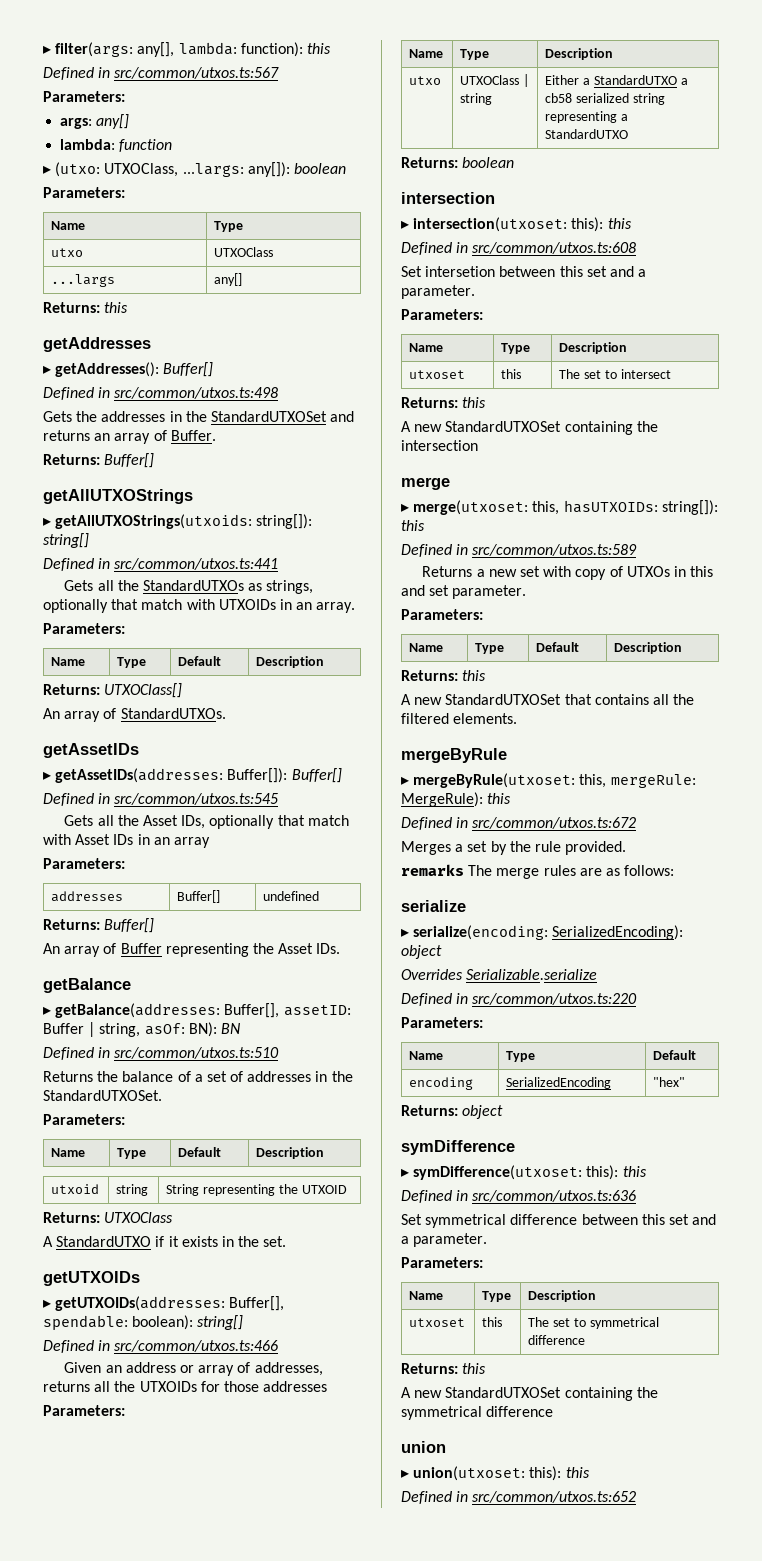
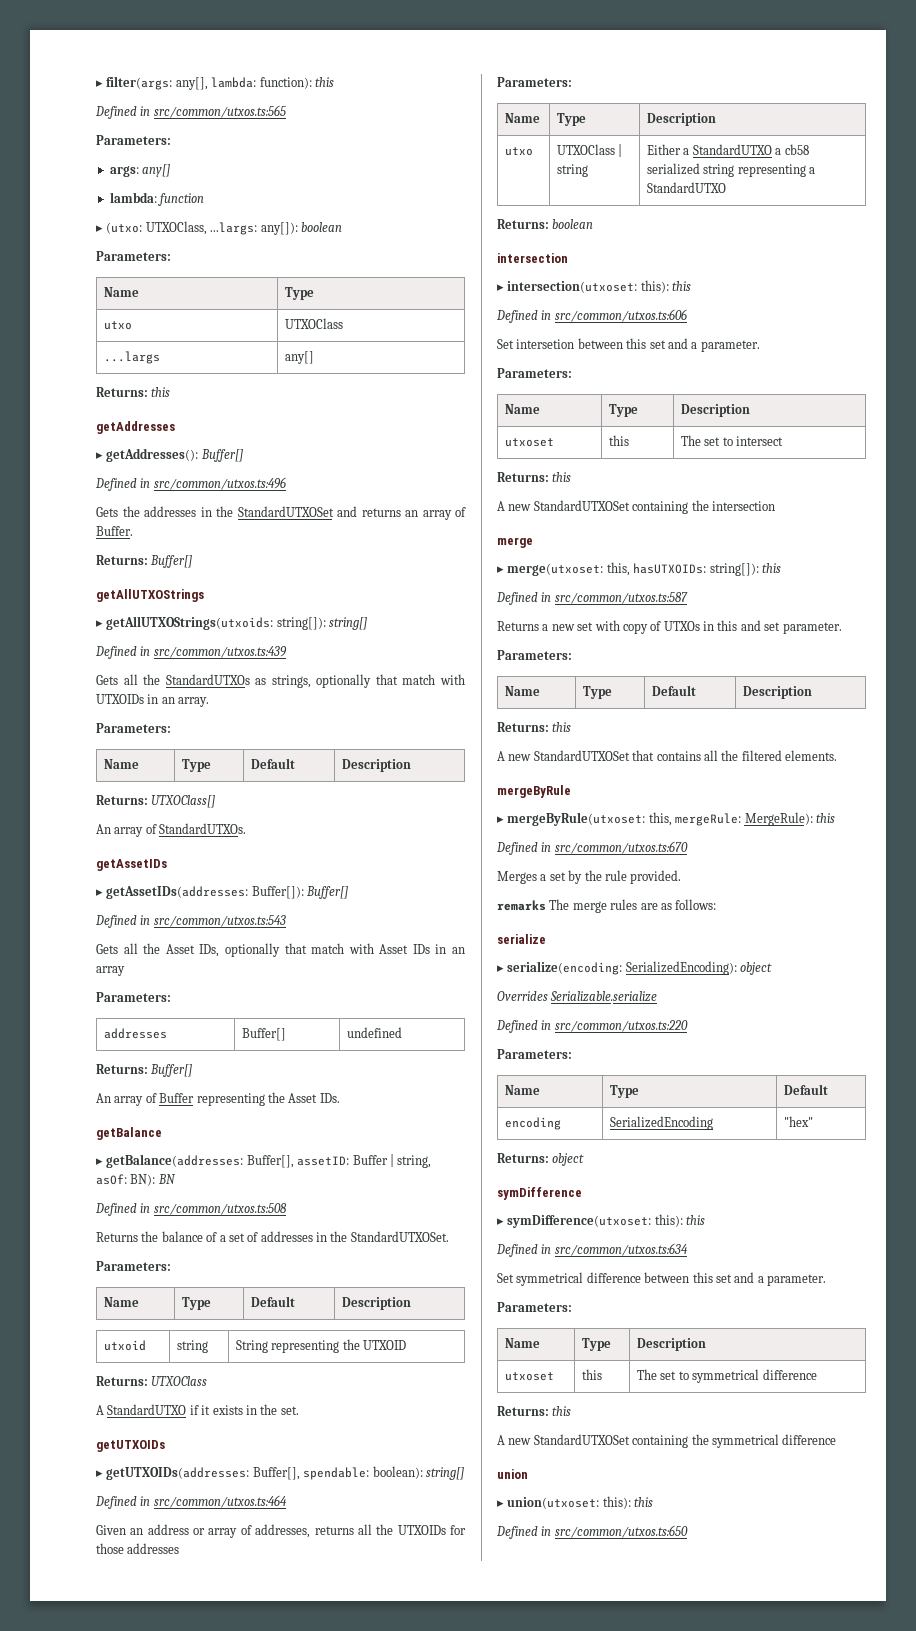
- Defined in src/common/utxos.ts:567
+ Defined in src/common/utxos.ts:565
- Defined in src/common/utxos.ts:498
+ Defined in src/common/utxos.ts:496
- Defined in src/common/utxos.ts:441
+ Defined in src/common/utxos.ts:439
- Defined in src/common/utxos.ts:545
+ Defined in src/common/utxos.ts:543
- Defined in src/common/utxos.ts:510
+ Defined in src/common/utxos.ts:508
- Defined in src/common/utxos.ts:466
+ Defined in src/common/utxos.ts:464
- Defined in src/common/utxos.ts:608
+ Defined in src/common/utxos.ts:606
- Defined in src/common/utxos.ts:589
+ Defined in src/common/utxos.ts:587
- Defined in src/common/utxos.ts:672
+ Defined in src/common/utxos.ts:670
- Defined in src/common/utxos.ts:636
+ Defined in src/common/utxos.ts:634
- Defined in src/common/utxos.ts:652
+ Defined in src/common/utxos.ts:650

